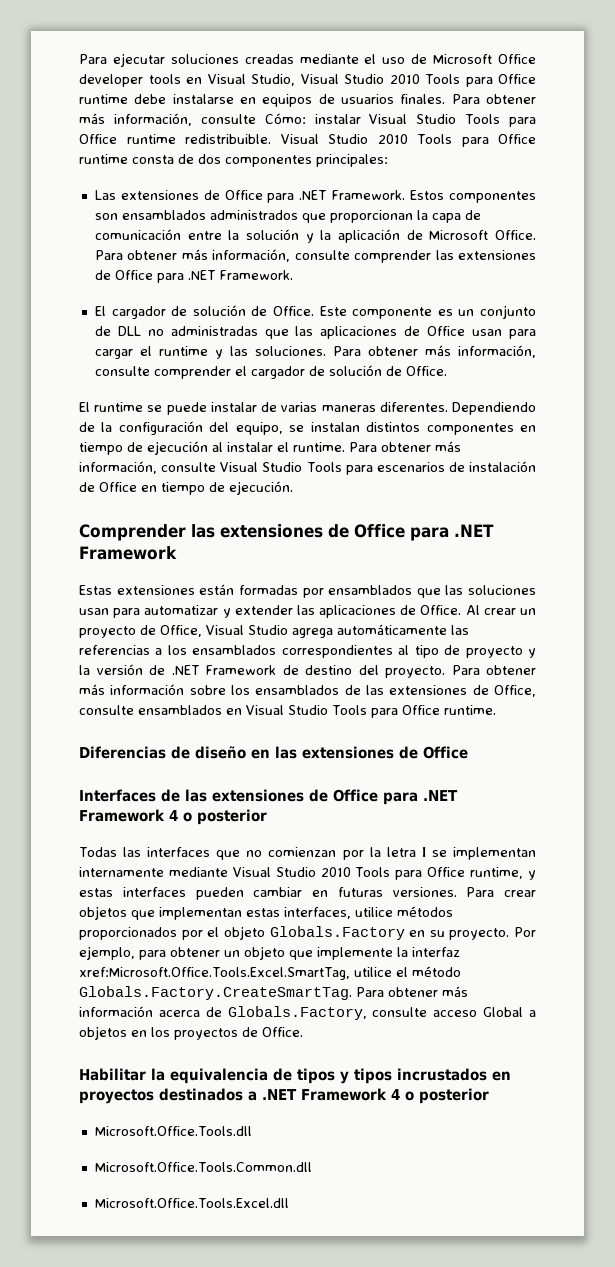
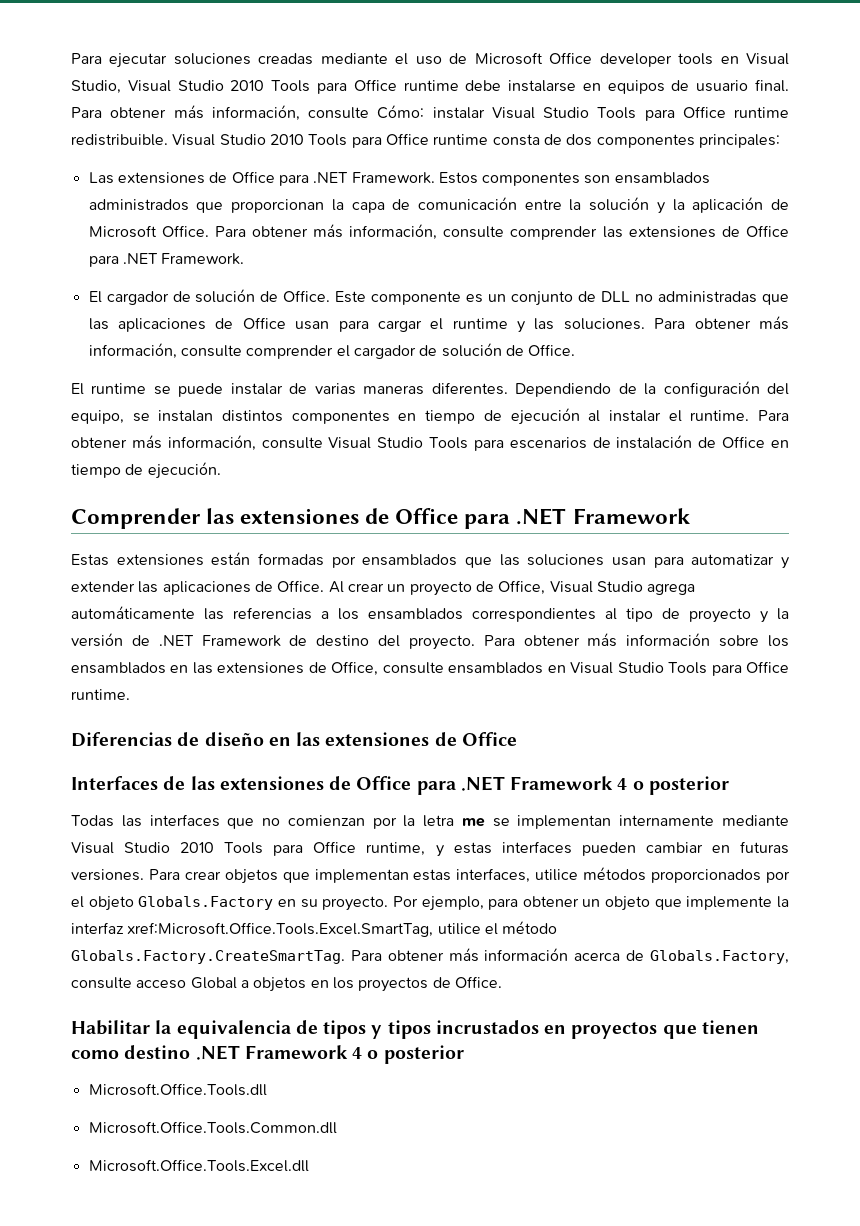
- Para ejecutar soluciones creadas mediante el uso de Microsoft Office developer tools en Visual Studio, Visual Studio 2010 Tools para Office runtime debe instalarse en equipos de usuarios finales.
+ Para ejecutar soluciones creadas mediante el uso de Microsoft Office developer tools en Visual Studio, Visual Studio 2010 Tools para Office runtime debe instalarse en equipos de usuario final.
- Para obtener más información sobre los ensamblados de las extensiones de Office, consulte ensamblados en Visual Studio Tools para Office runtime.
+ Para obtener más información sobre los ensamblados en las extensiones de Office, consulte ensamblados en Visual Studio Tools para Office runtime.
- Todas las interfaces que no comienzan por la letra I se implementan internamente mediante Visual Studio 2010 Tools para Office runtime, y estas interfaces pueden cambiar en futuras versiones.
+ Todas las interfaces que no comienzan por la letra me se implementan internamente mediante Visual Studio 2010 Tools para Office runtime, y estas interfaces pueden cambiar en futuras versiones.
- Habilitar la equivalencia de tipos y tipos incrustados en proyectos destinados a .NET Framework 4 o posterior
+ Habilitar la equivalencia de tipos y tipos incrustados en proyectos que tienen como destino .NET Framework 4 o posterior

